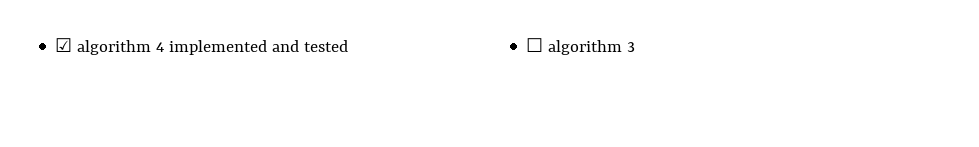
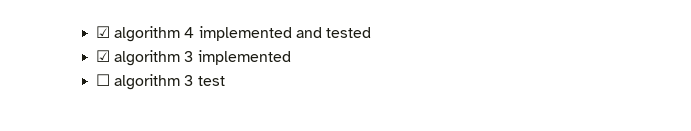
+ ☑ algorithm 3 implemented
- ☐ algorithm 3
+ ☐ algorithm 3 test

